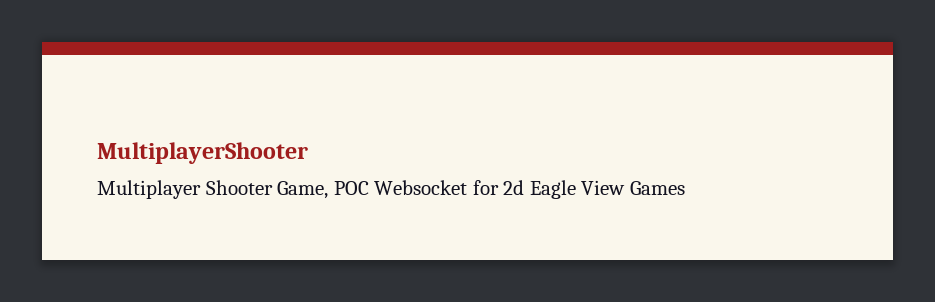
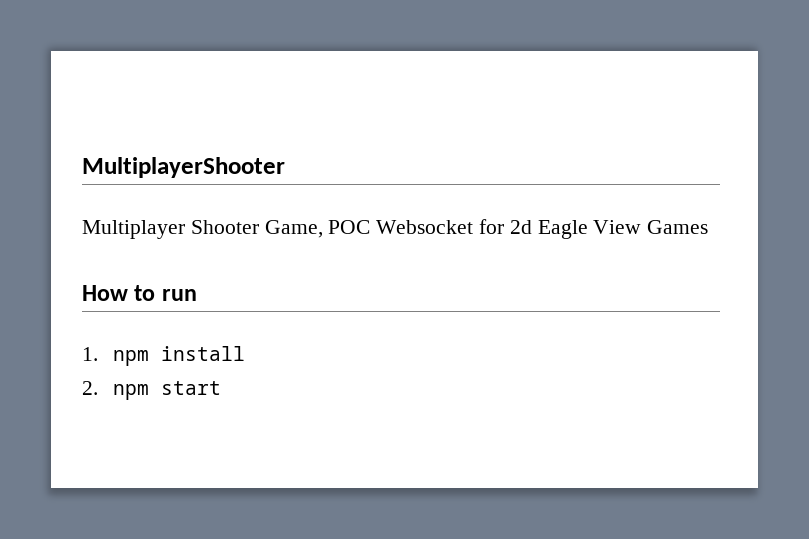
+ How to run
+ 1. npm install
+ 2. npm start

